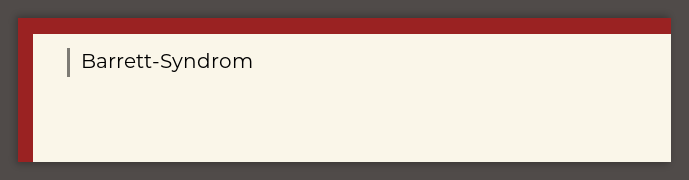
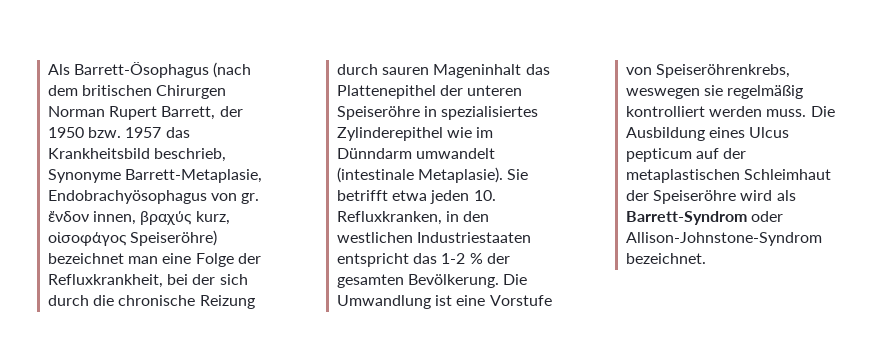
- Barrett-Syndrom
+ Als Barrett-Ösophagus (nach dem britischen Chirurgen Norman Rupert Barrett, der 1950 bzw. 1957 das Krankheitsbild beschrieb, Synonyme Barrett-Metaplasie, Endobrachyösophagus von gr. ἔνδον innen, βραχύς kurz, οἰσοφάγος Speiseröhre) bezeichnet man eine Folge der Refluxkrankheit, bei der sich durch die chronische Reizung durch sauren Mageninhalt das Plattenepithel der unteren Speiseröhre in spezialisiertes Zylinderepithel wie im Dünndarm umwandelt (intestinale Metaplasie). Sie betrifft etwa jeden 10. Refluxkranken, in den westlichen Industriestaaten entspricht das 1-2 % der gesamten Bevölkerung. Die Umwandlung ist eine Vorstufe von Speiseröhrenkrebs, weswegen sie regelmäßig kontrolliert werden muss. Die Ausbildung eines Ulcus pepticum auf der metaplastischen Schleimhaut der Speiseröhre wird als Barrett-Syndrom oder Allison-Johnstone-Syndrom bezeichnet.

